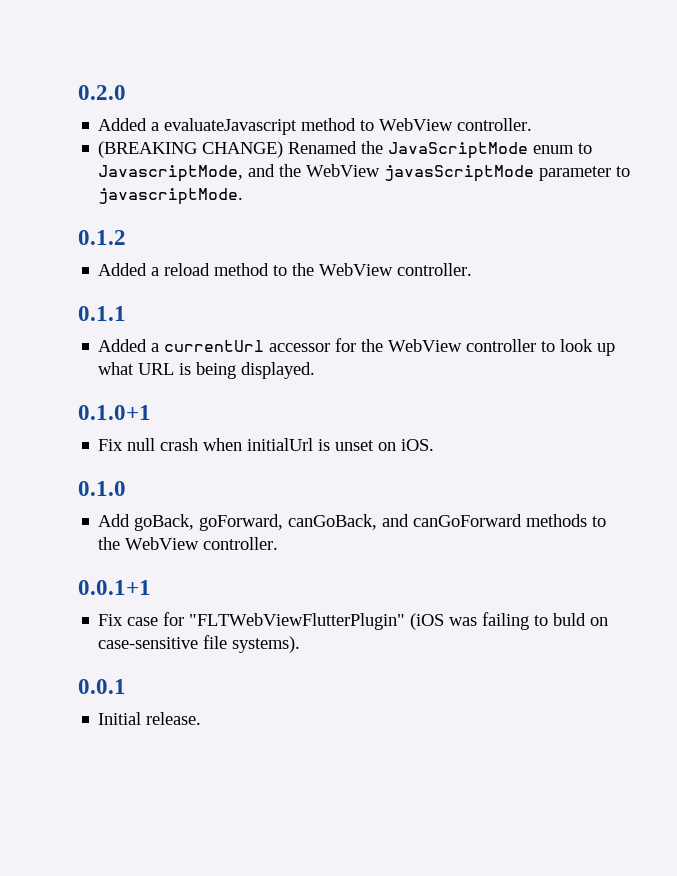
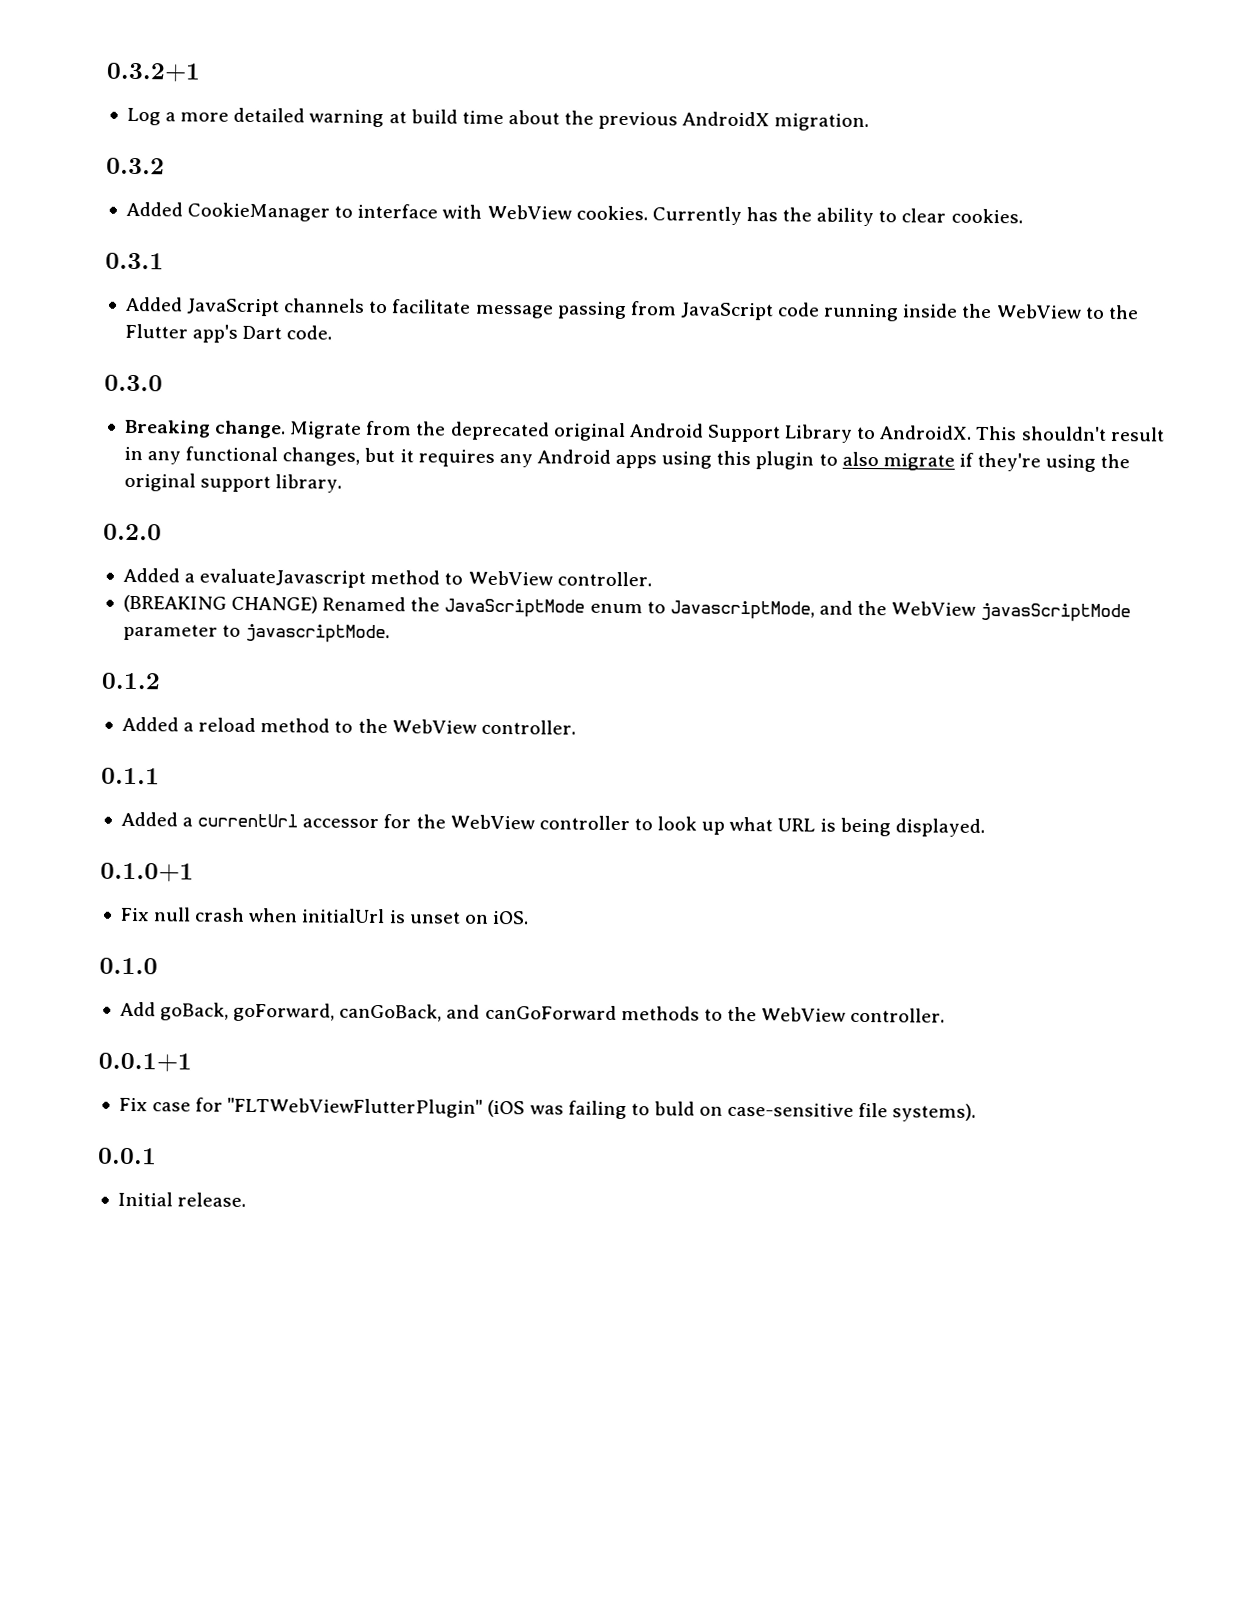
+ 0.3.2+1
+ Log a more detailed warning at build time about the previous AndroidX migration.
+ 0.3.2
+ Added CookieManager to interface with WebView cookies. Currently has the ability to clear cookies.
+ 0.3.1
+ Added JavaScript channels to facilitate message passing from JavaScript code running inside the WebView to the Flutter app's Dart code.
+ 0.3.0
+ Breaking change. Migrate from the deprecated original Android Support Library to AndroidX. This shouldn't result in any functional changes, but it requires any Android apps using this plugin to also migrate if they're using the original support library.

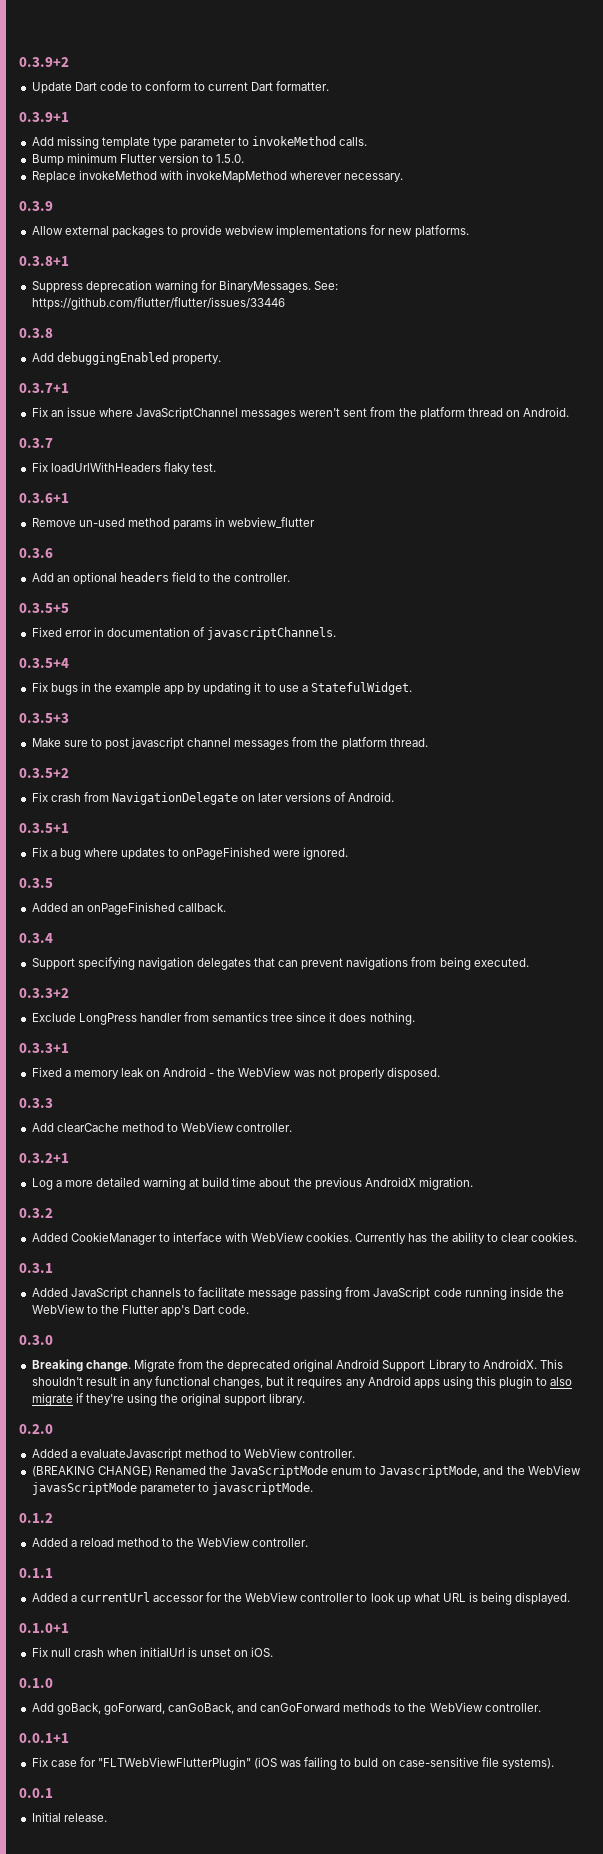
+ 0.3.9+2
+ Update Dart code to conform to current Dart formatter.
+ 0.3.9+1
+ Add missing template type parameter to invokeMethod calls.
+ Bump minimum Flutter version to 1.5.0.
+ Replace invokeMethod with invokeMapMethod wherever necessary.
+ 0.3.9
+ Allow external packages to provide webview implementations for new platforms.
+ 0.3.8+1
+ Suppress deprecation warning for BinaryMessages. See: https://github.com/flutter/flutter/issues/33446
+ 0.3.8
+ Add debuggingEnabled property.
+ 0.3.7+1
+ Fix an issue where JavaScriptChannel messages weren't sent from the platform thread on Android.
+ 0.3.7
+ Fix loadUrlWithHeaders flaky test.
+ 0.3.6+1
+ Remove un-used method params in webview_flutter
+ 0.3.6
+ Add an optional headers field to the controller.
+ 0.3.5+5
+ Fixed error in documentation of javascriptChannels.
+ 0.3.5+4
+ Fix bugs in the example app by updating it to use a StatefulWidget.
+ 0.3.5+3
+ Make sure to post javascript channel messages from the platform thread.
+ 0.3.5+2
+ Fix crash from NavigationDelegate on later versions of Android.
+ 0.3.5+1
+ Fix a bug where updates to onPageFinished were ignored.
+ 0.3.5
+ Added an onPageFinished callback.
+ 0.3.4
+ Support specifying navigation delegates that can prevent navigations from being executed.
+ 0.3.3+2
+ Exclude LongPress handler from semantics tree since it does nothing.
+ 0.3.3+1
+ Fixed a memory leak on Android - the WebView was not properly disposed.
+ 0.3.3
+ Add clearCache method to WebView controller.

